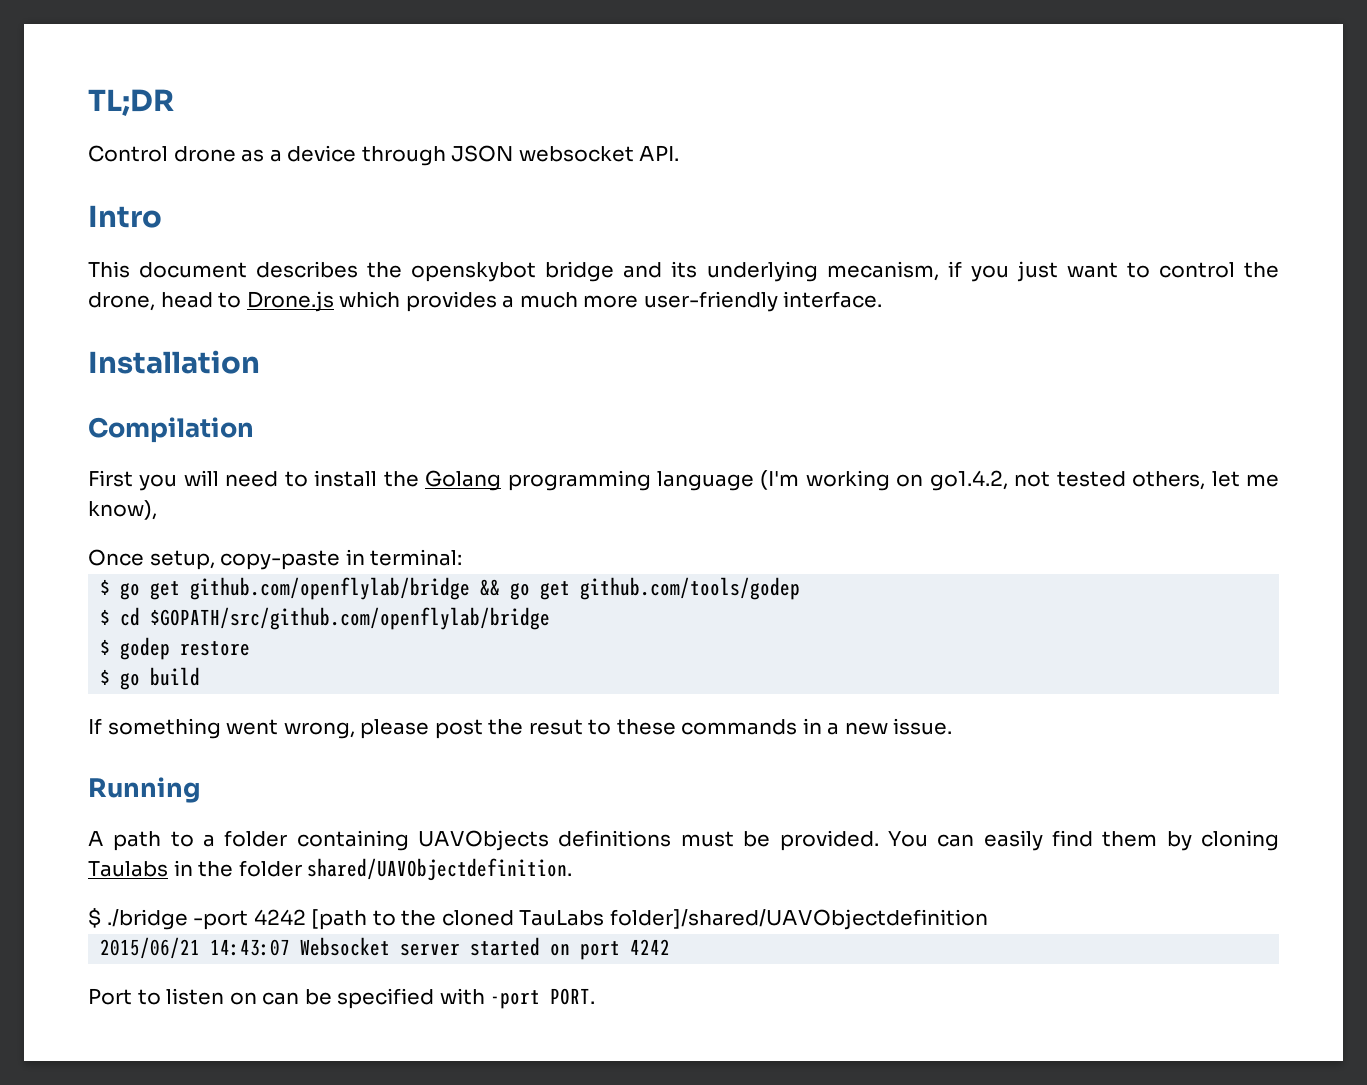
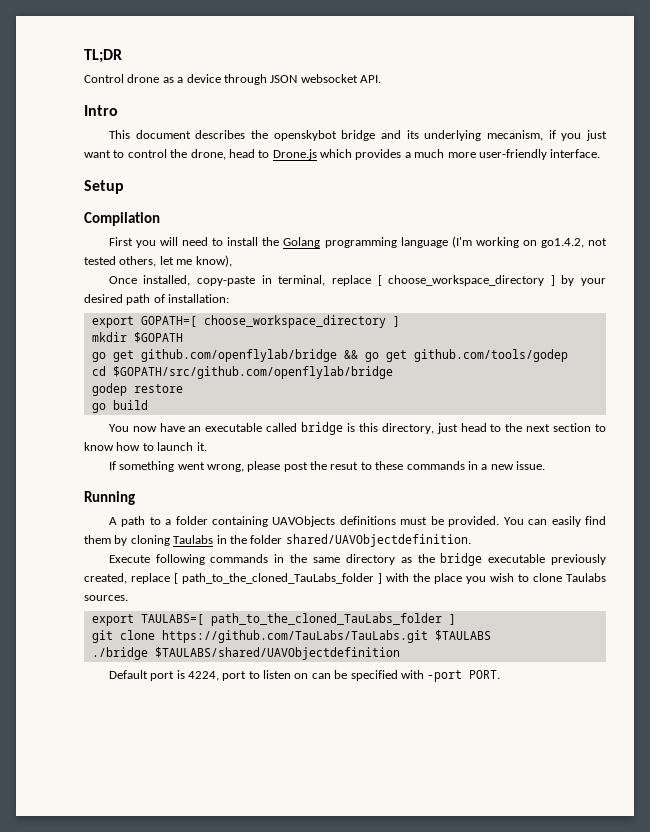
- Installation
+ Setup
- Once setup, copy-paste in terminal:
- $ go get github.com/openflylab/bridge && go get github.com/tools/godep
+ Once installed, copy-paste in terminal, replace [ choose_workspace_directory ] by your desired path of installation:
+ export GOPATH=[ choose_workspace_directory ]
+ mkdir $GOPATH
+ go get github.com/openflylab/bridge && go get github.com/tools/godep
- $ cd $GOPATH/src/github.com/openflylab/bridge
+ cd $GOPATH/src/github.com/openflylab/bridge
- $ godep restore
+ godep restore
- $ go build
+ go build
+ You now have an executable called bridge is this directory, just head to the next section to know how to launch it.
- $ ./bridge -port 4242 [path to the cloned TauLabs folder]/shared/UAVObjectdefinition
- 2015/06/21 14:43:07 Websocket server started on port 4242
- Port to listen on can be specified with -port PORT.
+ Execute following commands in the same directory as the bridge executable previously created, replace [ path_to_the_cloned_TauLabs_folder ] with the place you wish to clone Taulabs sources.
+ export TAULABS=[ path_to_the_cloned_TauLabs_folder ]
+ git clone https://github.com/TauLabs/TauLabs.git $TAULABS
+ ./bridge $TAULABS/shared/UAVObjectdefinition
+ Default port is 4224, port to listen on can be specified with -port PORT.

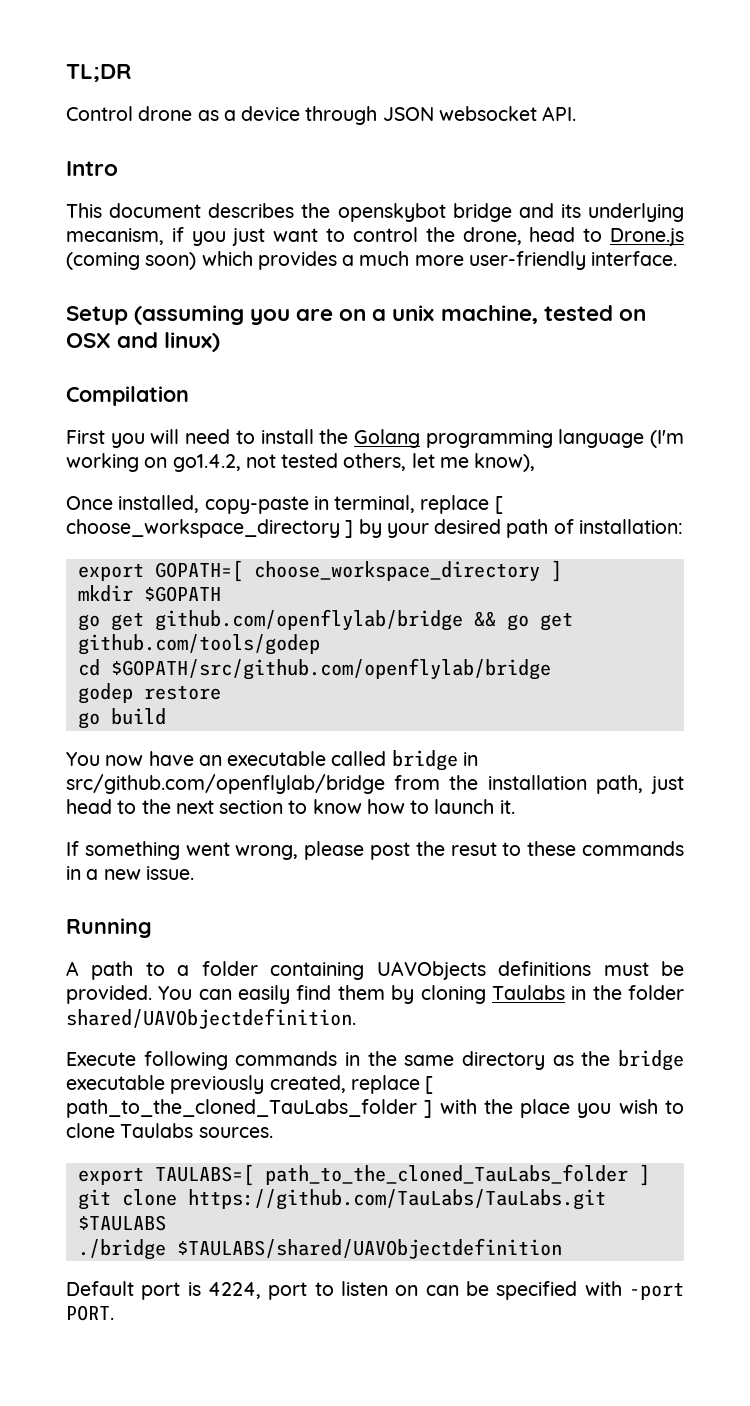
- This document describes the openskybot bridge and its underlying mecanism, if you just want to control the drone, head to Drone.js which provides a much more user-friendly interface.
+ This document describes the openskybot bridge and its underlying mecanism, if you just want to control the drone, head to Drone.js (coming soon) which provides a much more user-friendly interface.
- Setup
+ Setup (assuming you are on a unix machine, tested on OSX and linux)
- You now have an executable called bridge is this directory, just head to the next section to know how to launch it.
+ You now have an executable called bridge in src/github.com/openflylab/bridge from the installation path, just head to the next section to know how to launch it.

